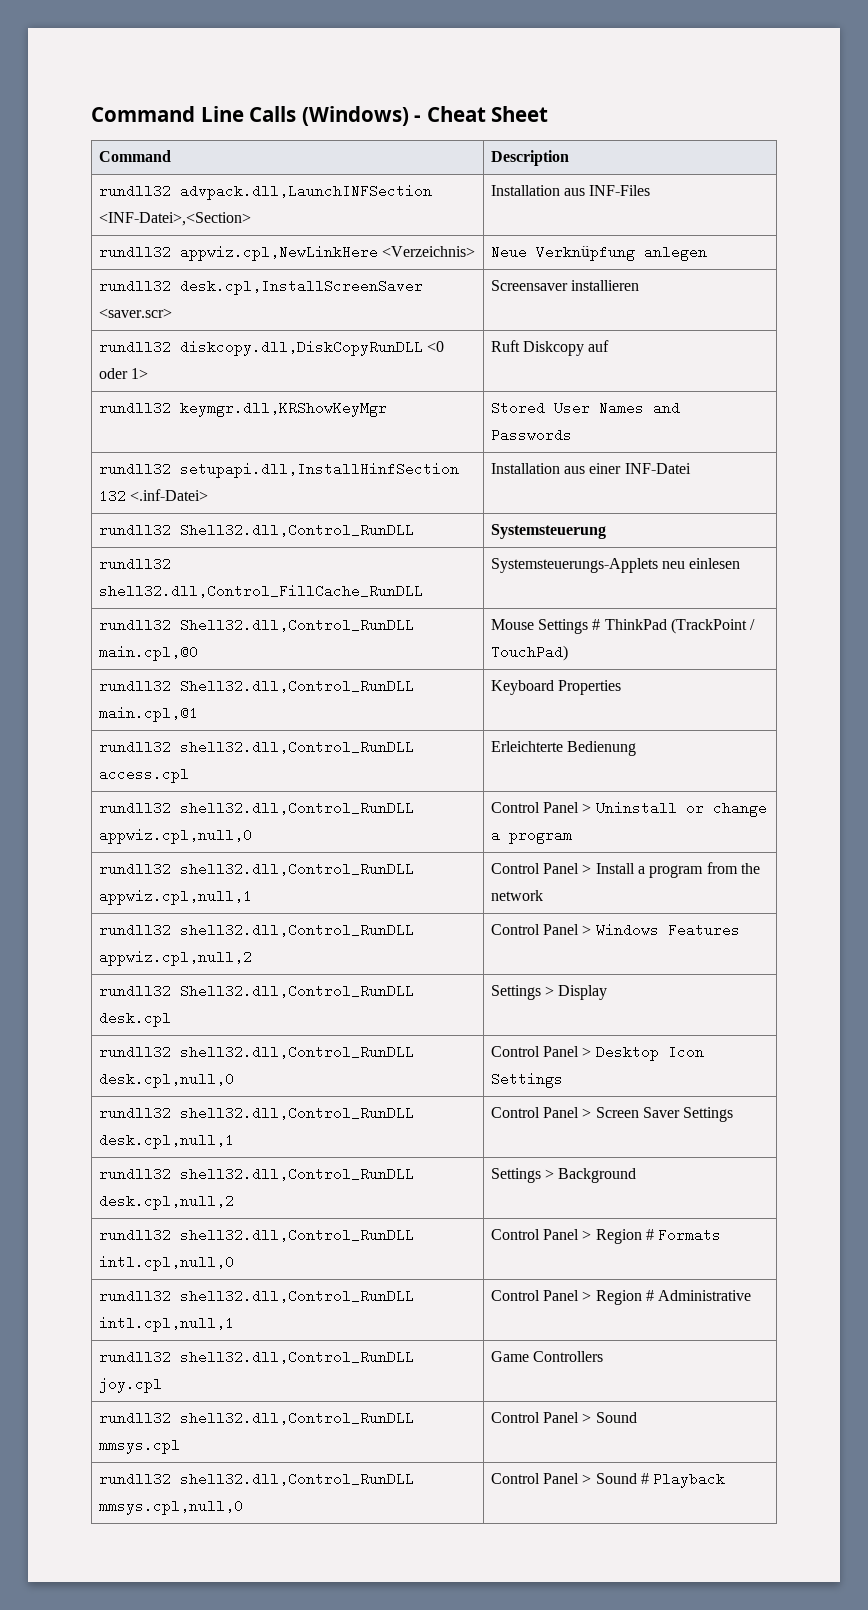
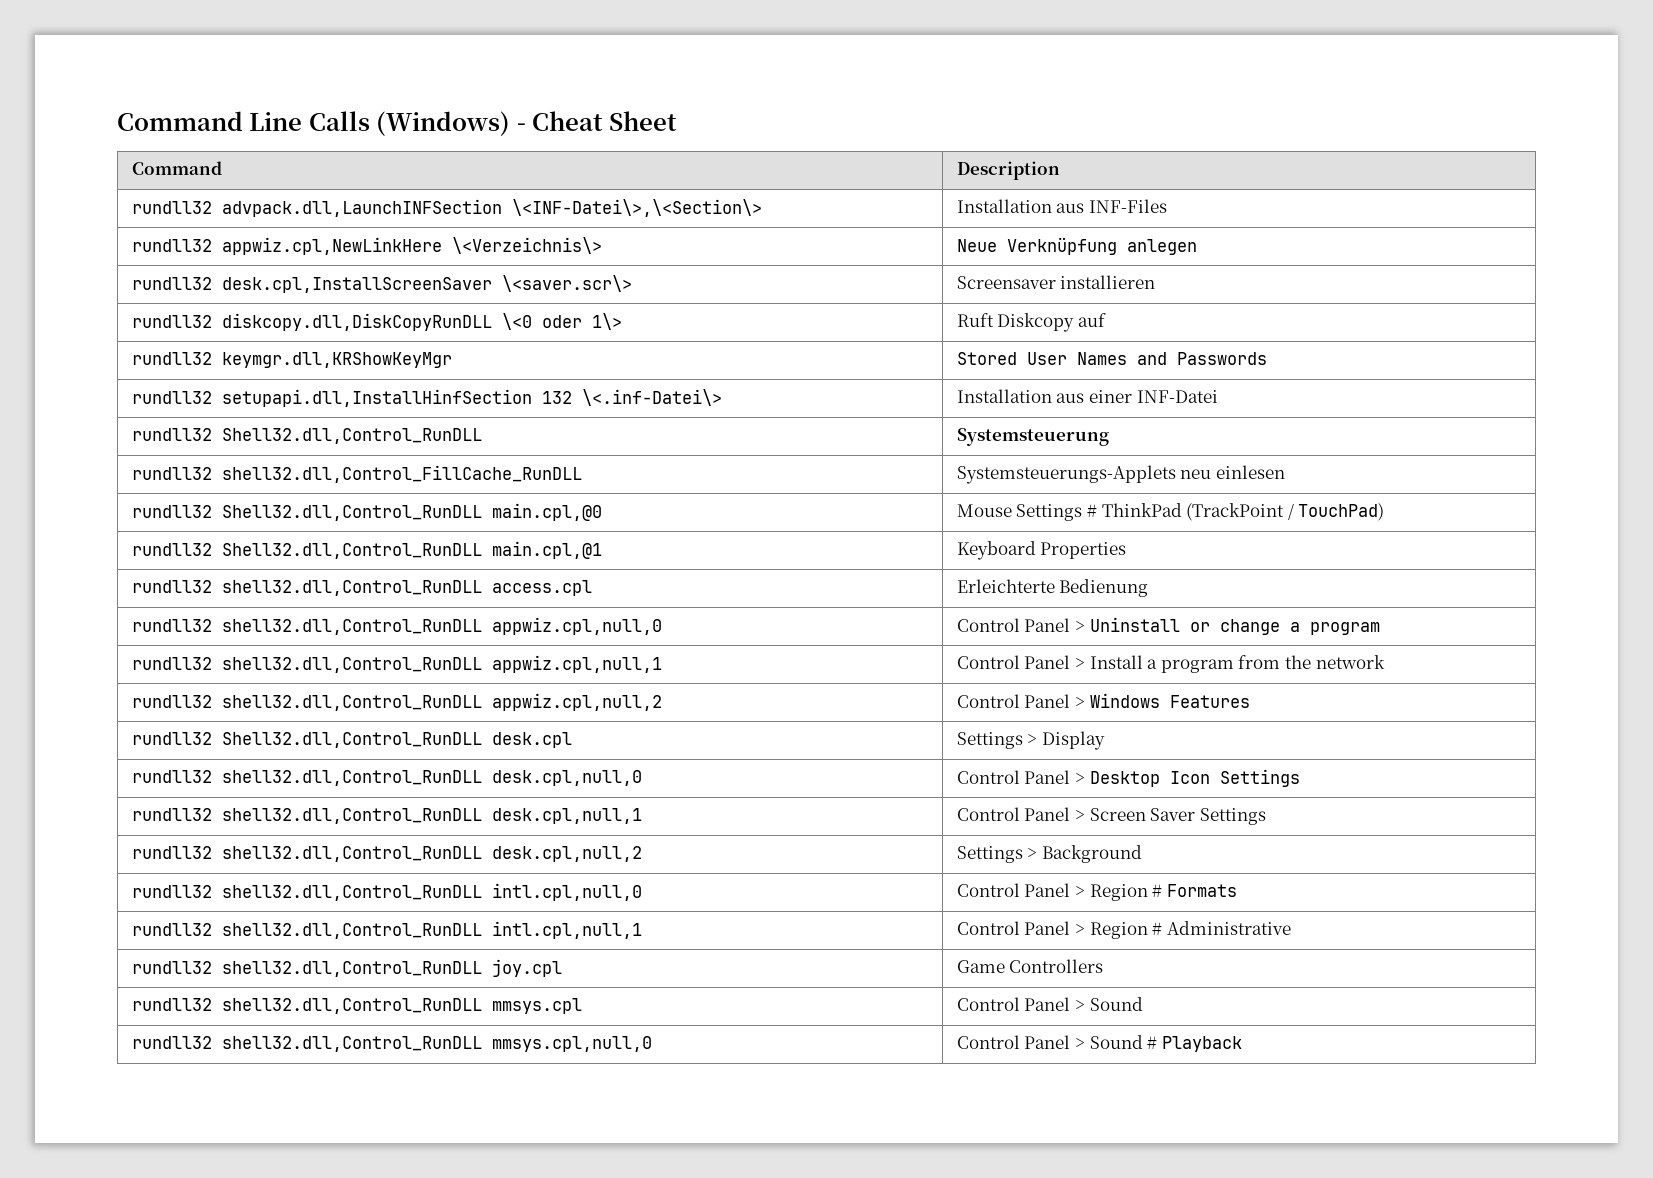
- rundll32 advpack.dll,LaunchINFSection <INF-Datei>,<Section> | Installation aus INF-Files
+ rundll32 advpack.dll,LaunchINFSection \<INF-Datei\>,\<Section\> | Installation aus INF-Files
- rundll32 appwiz.cpl,NewLinkHere <Verzeichnis> | Neue Verknüpfung anlegen
+ rundll32 appwiz.cpl,NewLinkHere \<Verzeichnis\> | Neue Verknüpfung anlegen
- rundll32 desk.cpl,InstallScreenSaver <saver.scr> | Screensaver installieren
+ rundll32 desk.cpl,InstallScreenSaver \<saver.scr\> | Screensaver installieren
- rundll32 diskcopy.dll,DiskCopyRunDLL <0 oder 1> | Ruft Diskcopy auf
+ rundll32 diskcopy.dll,DiskCopyRunDLL \<0 oder 1\> | Ruft Diskcopy auf
- rundll32 setupapi.dll,InstallHinfSection 132 <.inf-Datei> | Installation aus einer INF-Datei
+ rundll32 setupapi.dll,InstallHinfSection 132 \<.inf-Datei\> | Installation aus einer INF-Datei

